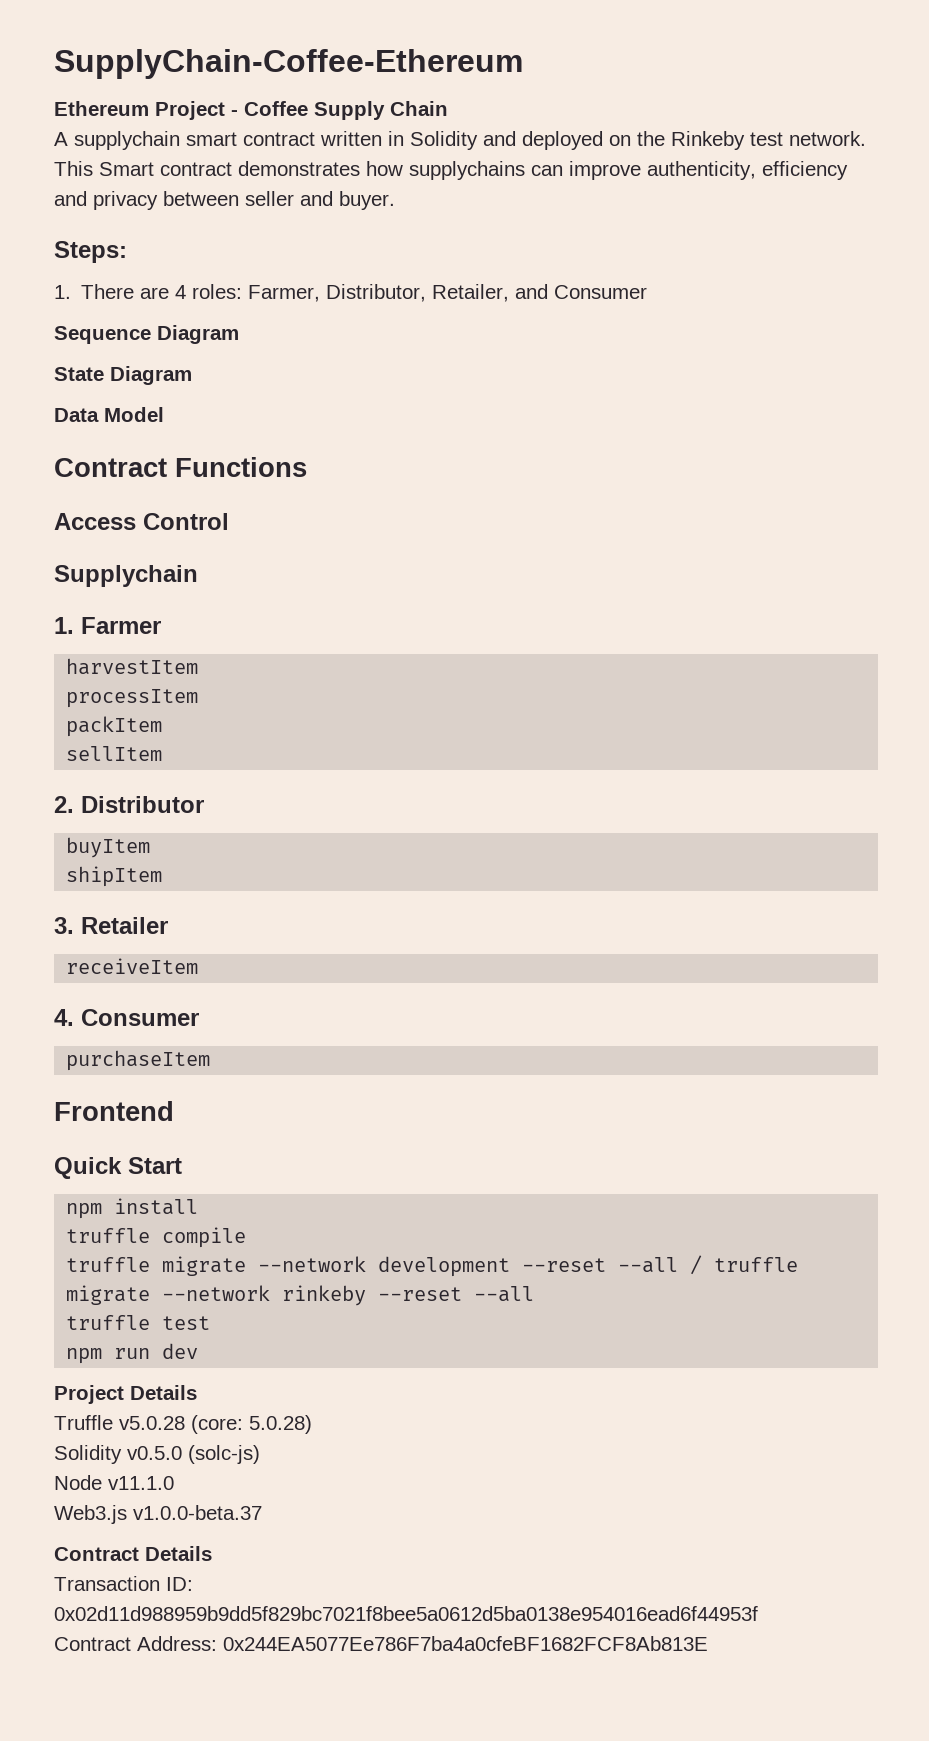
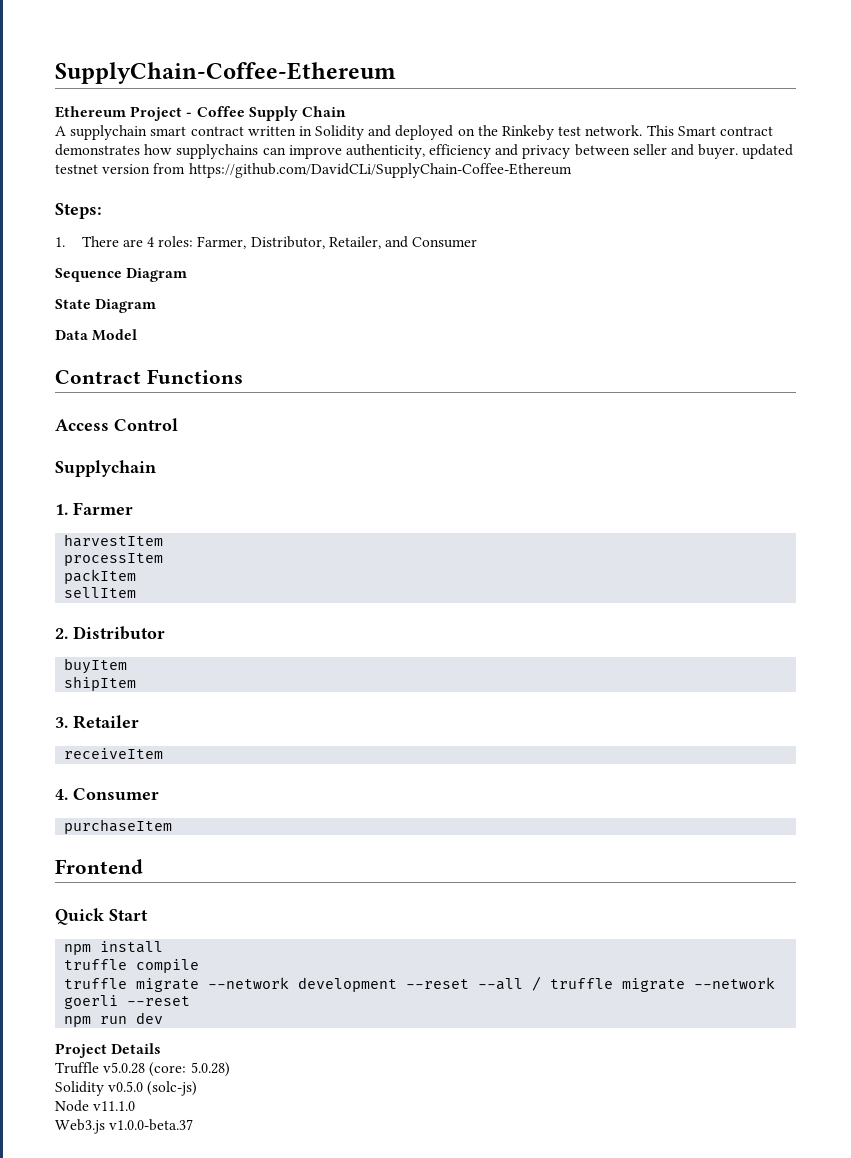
- This Smart contract demonstrates how supplychains can improve authenticity, efficiency and privacy between seller and buyer.
+ This Smart contract demonstrates how supplychains can improve authenticity, efficiency and privacy between seller and buyer. updated testnet version from https://github.com/DavidCLi/SupplyChain-Coffee-Ethereum
- truffle migrate --network development --reset --all / truffle migrate --network rinkeby --reset --all
- truffle test
+ truffle migrate --network development --reset --all / truffle migrate --network goerli --reset
- Contract Details
- Transaction ID: 0x02d11d988959b9dd5f829bc7021f8bee5a0612d5ba0138e954016ead6f44953f
- Contract Address: 0x244EA5077Ee786F7ba4a0cfeBF1682FCF8Ab813E

